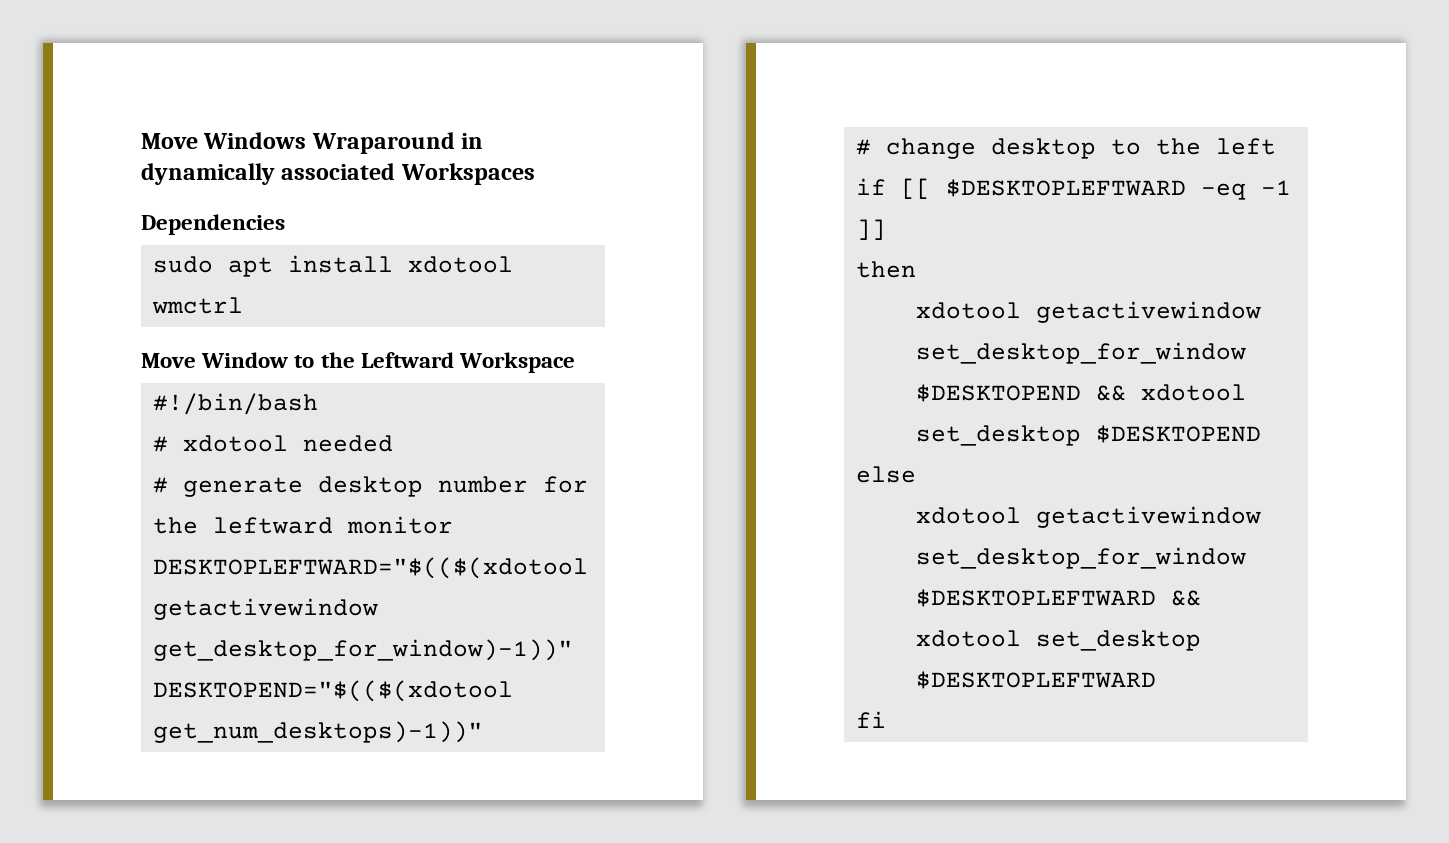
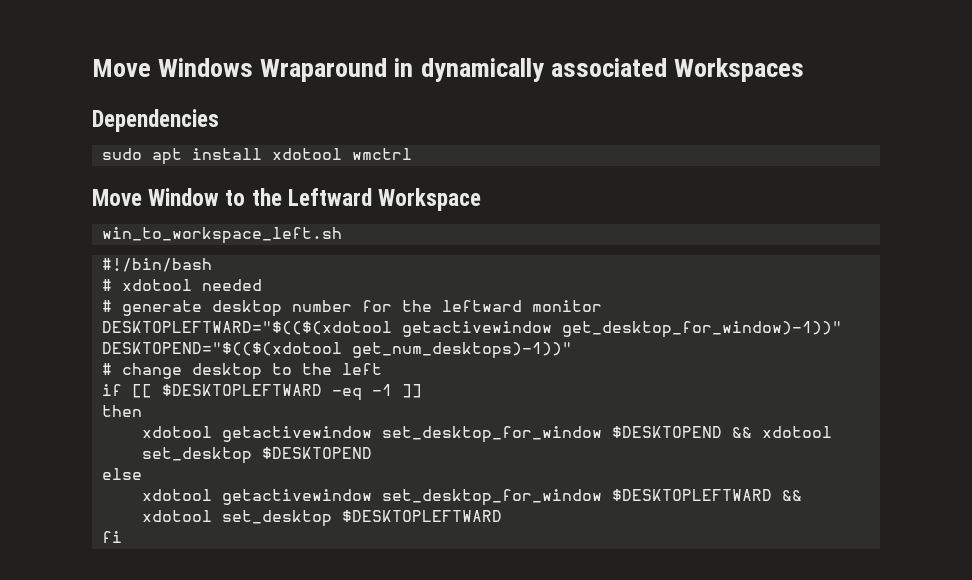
+ win_to_workspace_left.sh

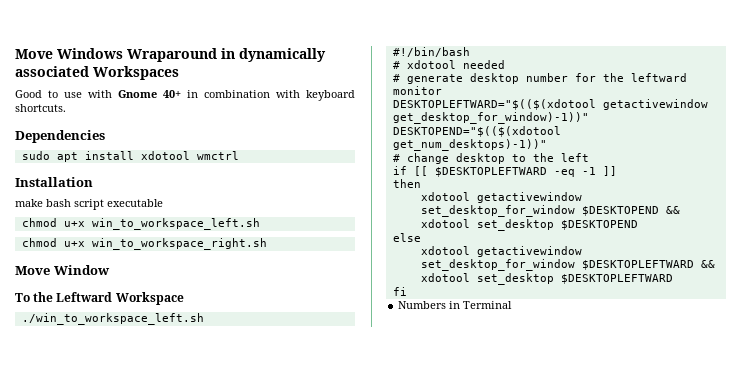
+ Good to use with Gnome 40+ in combination with keyboard shortcuts.
+ Installation
+ make bash script executable
+ chmod u+x win_to_workspace_left.sh
+ chmod u+x win_to_workspace_right.sh
- Move Window to the Leftward Workspace
+ Move Window
+ To the Leftward Workspace
- win_to_workspace_left.sh
+ ./win_to_workspace_left.sh
+ Numbers in Terminal

